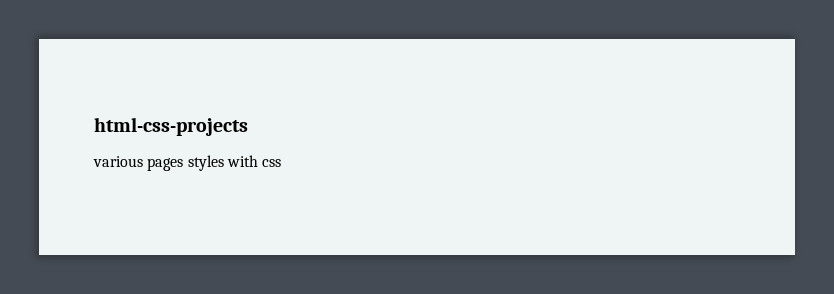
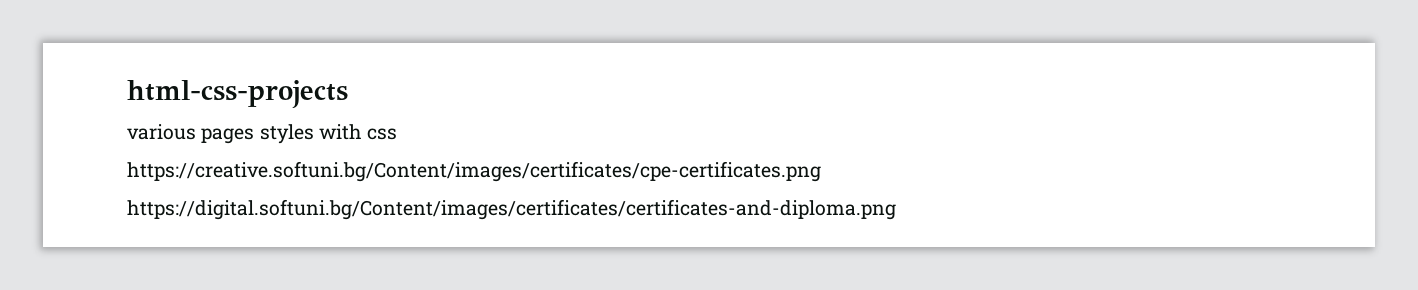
+ https://creative.softuni.bg/Content/images/certificates/cpe-certificates.png
+ https://digital.softuni.bg/Content/images/certificates/certificates-and-diploma.png

